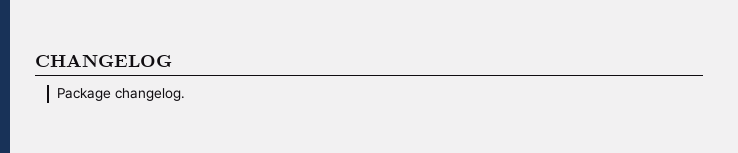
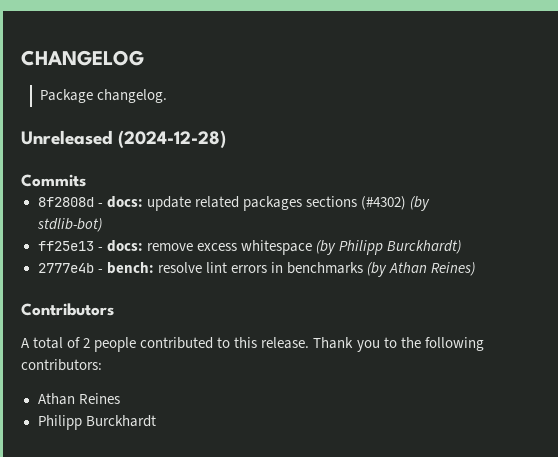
+ Unreleased (2024-12-28)
+ Commits
+ 8f2808d - docs: update related packages sections (#4302) (by stdlib-bot)
+ ff25e13 - docs: remove excess whitespace (by Philipp Burckhardt)
+ 2777e4b - bench: resolve lint errors in benchmarks (by Athan Reines)
+ Contributors
+ A total of 2 people contributed to this release. Thank you to the following contributors:
+ Athan Reines
+ Philipp Burckhardt

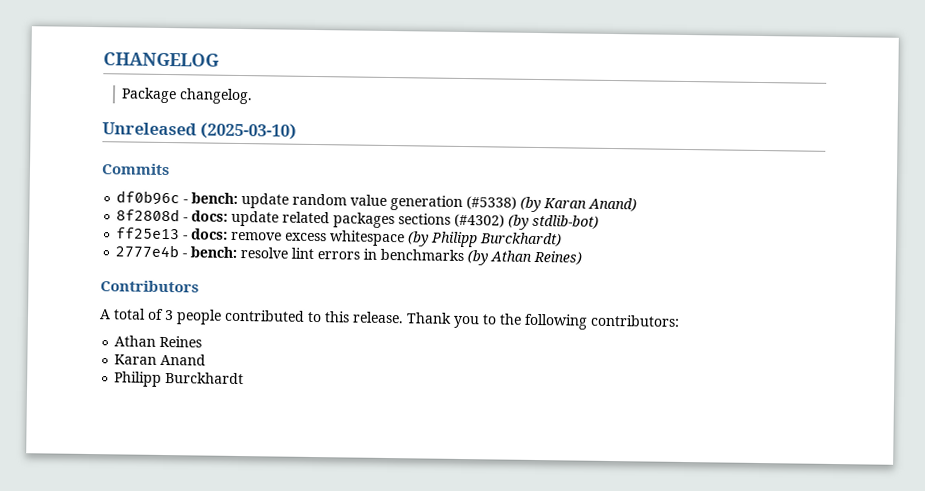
- Unreleased (2024-12-28)
+ Unreleased (2025-03-10)
+ df0b96c - bench: update random value generation (#5338) (by Karan Anand)
- A total of 2 people contributed to this release.
+ A total of 3 people contributed to this release.
+ Karan Anand

